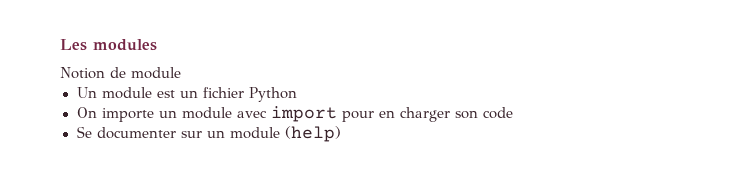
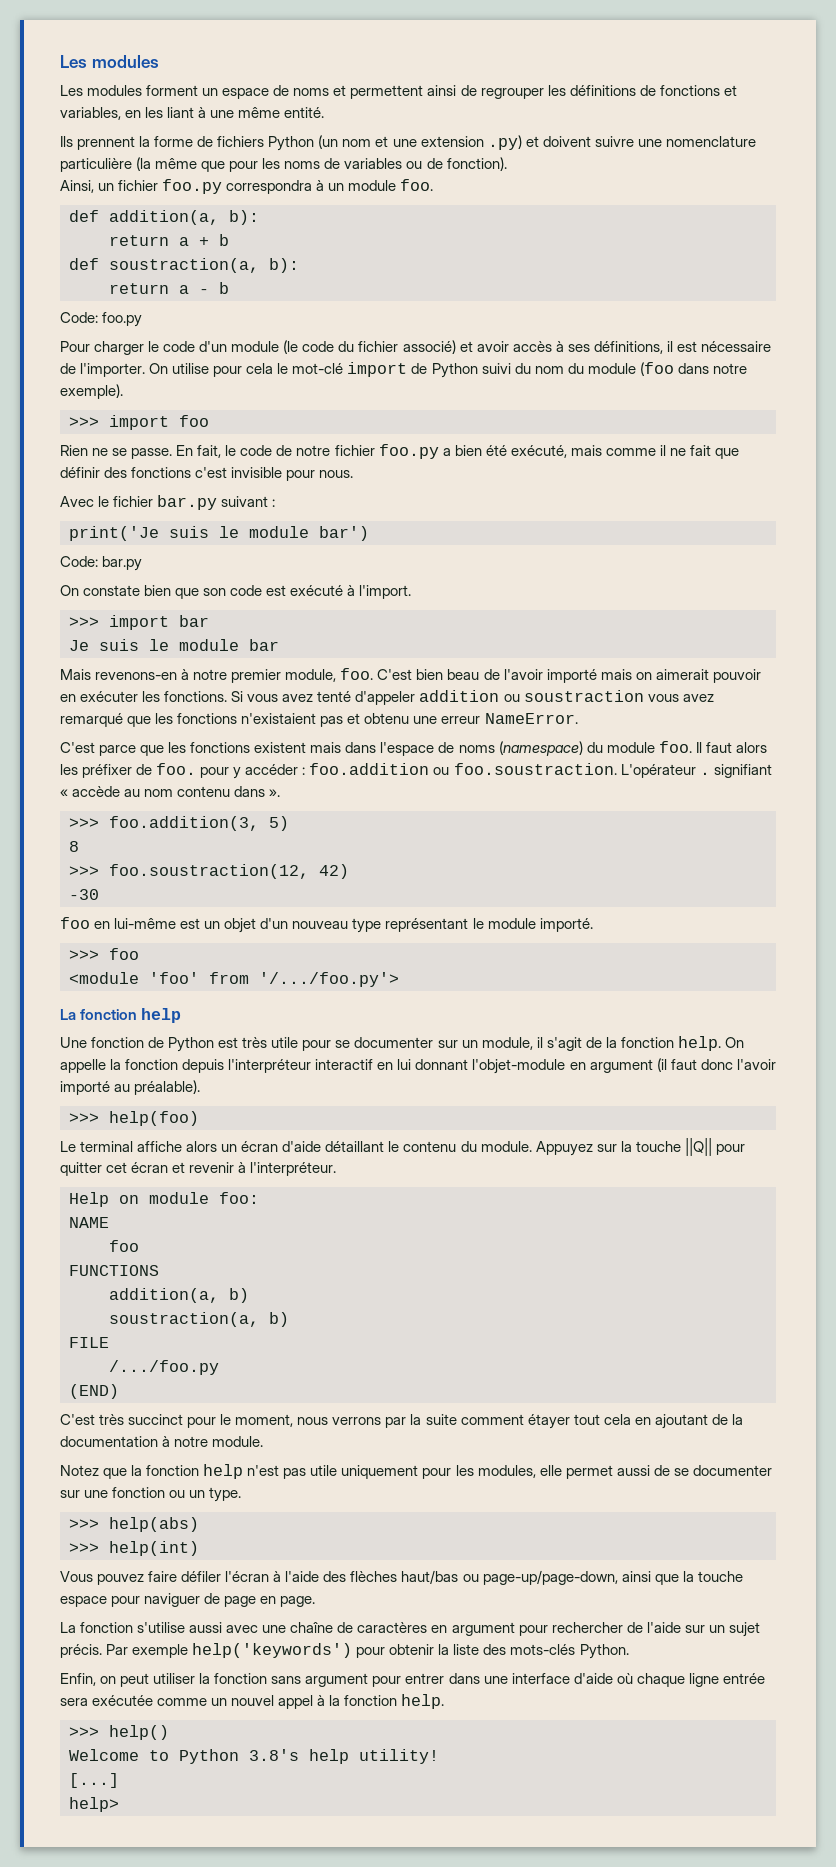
- Notion de module
- Un module est un fichier Python
- On importe un module avec import pour en charger son code
- Se documenter sur un module (help)
+ Les modules forment un espace de noms et permettent ainsi de regrouper les définitions de fonctions et variables, en les liant à une même entité.
+ Ils prennent la forme de fichiers Python (un nom et une extension .py) et doivent suivre une nomenclature particulière (la même que pour les noms de variables ou de fonction).
+ Ainsi, un fichier foo.py correspondra à un module foo.
+ def addition(a, b):
+ return a + b
+ def soustraction(a, b):
+ return a - b
+ Code: foo.py
+ Pour charger le code d'un module (le code du fichier associé) et avoir accès à ses définitions, il est nécessaire de l'importer. On utilise pour cela le mot-clé import de Python suivi du nom du module (foo dans notre exemple).
+ >>> import foo
+ Rien ne se passe. En fait, le code de notre fichier foo.py a bien été exécuté, mais comme il ne fait que définir des fonctions c'est invisible pour nous.
+ Avec le fichier bar.py suivant :
+ print('Je suis le module bar')
+ Code: bar.py
+ On constate bien que son code est exécuté à l'import.
+ >>> import bar
+ Je suis le module bar
+ Mais revenons-en à notre premier module, foo. C'est bien beau de l'avoir importé mais on aimerait pouvoir en exécuter les fonctions. Si vous avez tenté d'appeler addition ou soustraction vous avez remarqué que les fonctions n'existaient pas et obtenu une erreur NameError.
+ C'est parce que les fonctions existent mais dans l'espace de noms (namespace) du module foo. Il faut alors les préfixer de foo. pour y accéder : foo.addition ou foo.soustraction. L'opérateur . signifiant « accède au nom contenu dans ».
+ >>> foo.addition(3, 5)
+ 8
+ >>> foo.soustraction(12, 42)
+ -30
+ foo en lui-même est un objet d'un nouveau type représentant le module importé.
+ >>> foo
+ <module 'foo' from '/.../foo.py'>
+ La fonction help
+ Une fonction de Python est très utile pour se documenter sur un module, il s'agit de la fonction help. On appelle la fonction depuis l'interpréteur interactif en lui donnant l'objet-module en argument (il faut donc l'avoir importé au préalable).
+ >>> help(foo)
+ Le terminal affiche alors un écran d'aide détaillant le contenu du module. Appuyez sur la touche ||Q|| pour quitter cet écran et revenir à l'interpréteur.
+ Help on module foo:
+ NAME
+ foo
+ FUNCTIONS
+ addition(a, b)
+ soustraction(a, b)
+ FILE
+ /.../foo.py
+ (END)
+ C'est très succinct pour le moment, nous verrons par la suite comment étayer tout cela en ajoutant de la documentation à notre module.
+ Notez que la fonction help n'est pas utile uniquement pour les modules, elle permet aussi de se documenter sur une fonction ou un type.
+ >>> help(abs)
+ >>> help(int)
+ Vous pouvez faire défiler l'écran à l'aide des flèches haut/bas ou page-up/page-down, ainsi que la touche espace pour naviguer de page en page.
+ La fonction s'utilise aussi avec une chaîne de caractères en argument pour rechercher de l'aide sur un sujet précis. Par exemple help('keywords') pour obtenir la liste des mots-clés Python.
+ Enfin, on peut utiliser la fonction sans argument pour entrer dans une interface d'aide où chaque ligne entrée sera exécutée comme un nouvel appel à la fonction help.
+ >>> help()
+ Welcome to Python 3.8's help utility!
+ [...]
+ help>

